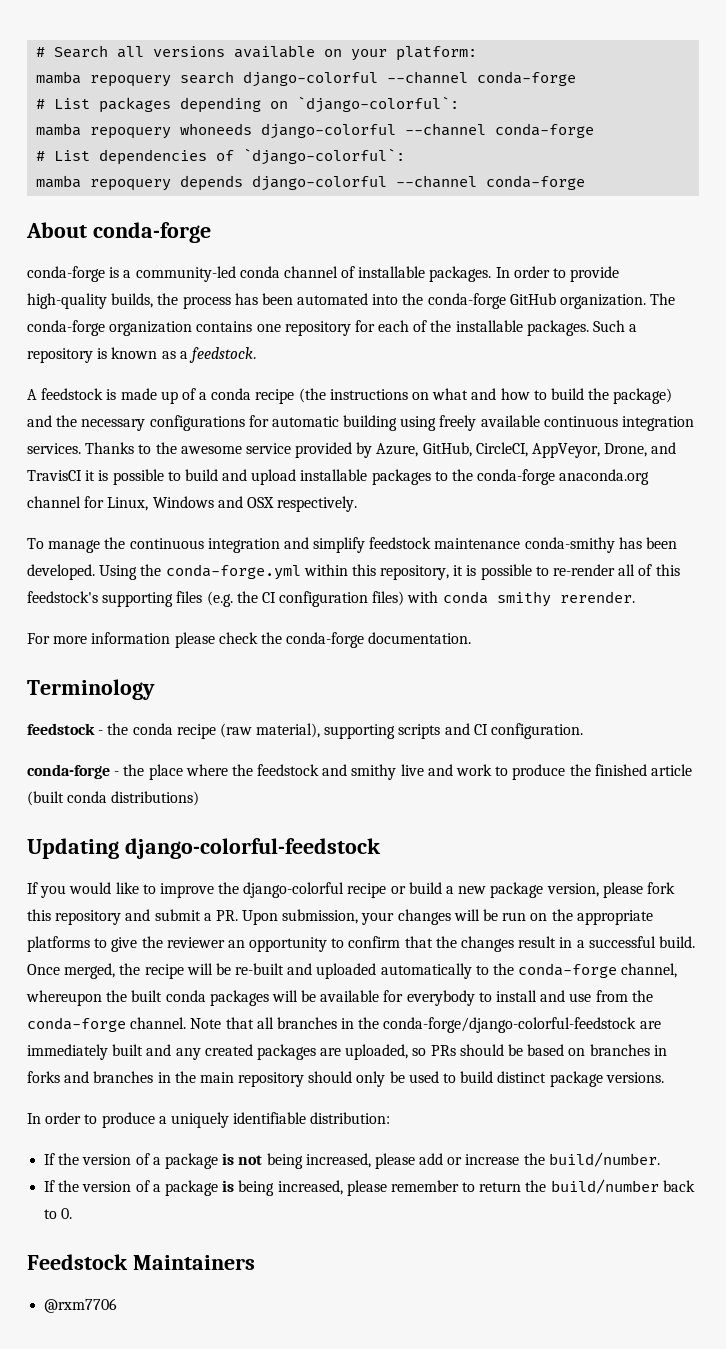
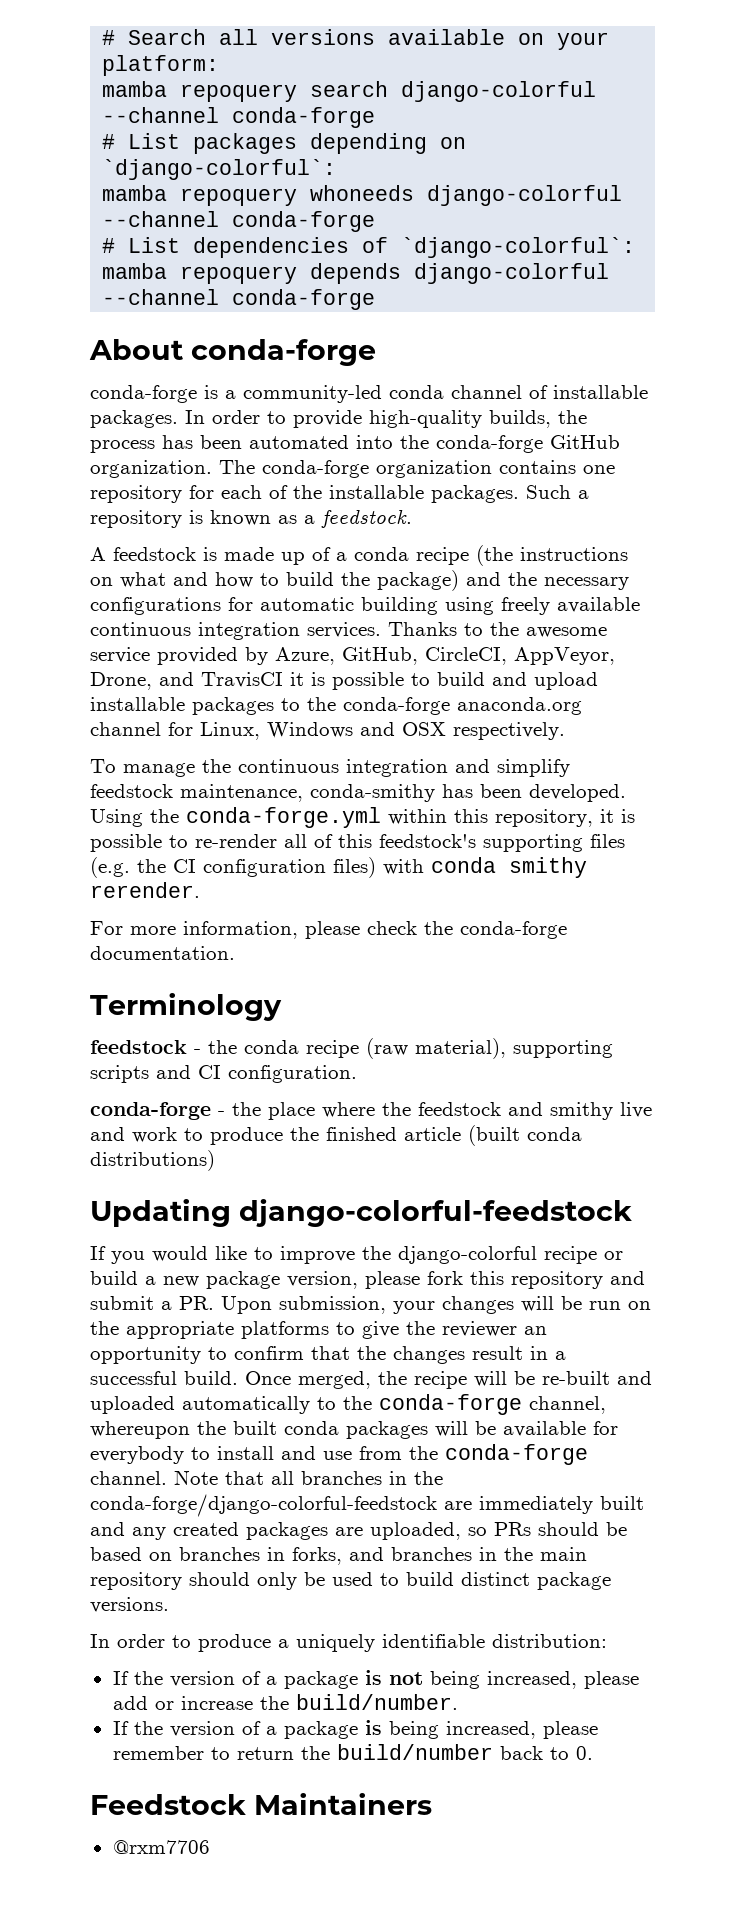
- To manage the continuous integration and simplify feedstock maintenance conda-smithy has been developed.
+ To manage the continuous integration and simplify feedstock maintenance, conda-smithy has been developed.
- For more information please check the conda-forge documentation.
+ For more information, please check the conda-forge documentation.
- Note that all branches in the conda-forge/django-colorful-feedstock are immediately built and any created packages are uploaded, so PRs should be based on branches in forks and branches in the main repository should only be used to build distinct package versions.
+ Note that all branches in the conda-forge/django-colorful-feedstock are immediately built and any created packages are uploaded, so PRs should be based on branches in forks, and branches in the main repository should only be used to build distinct package versions.

